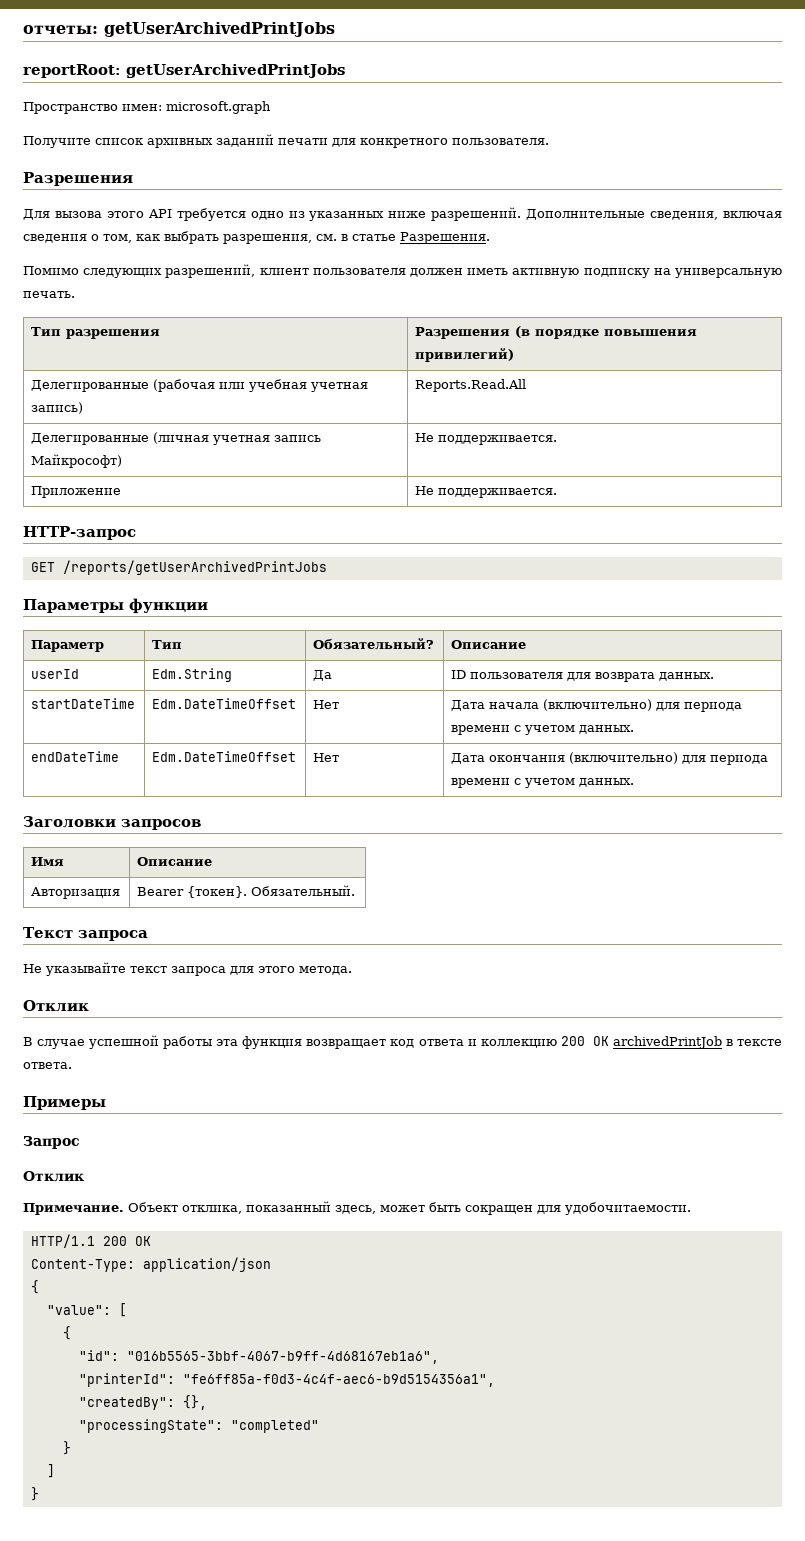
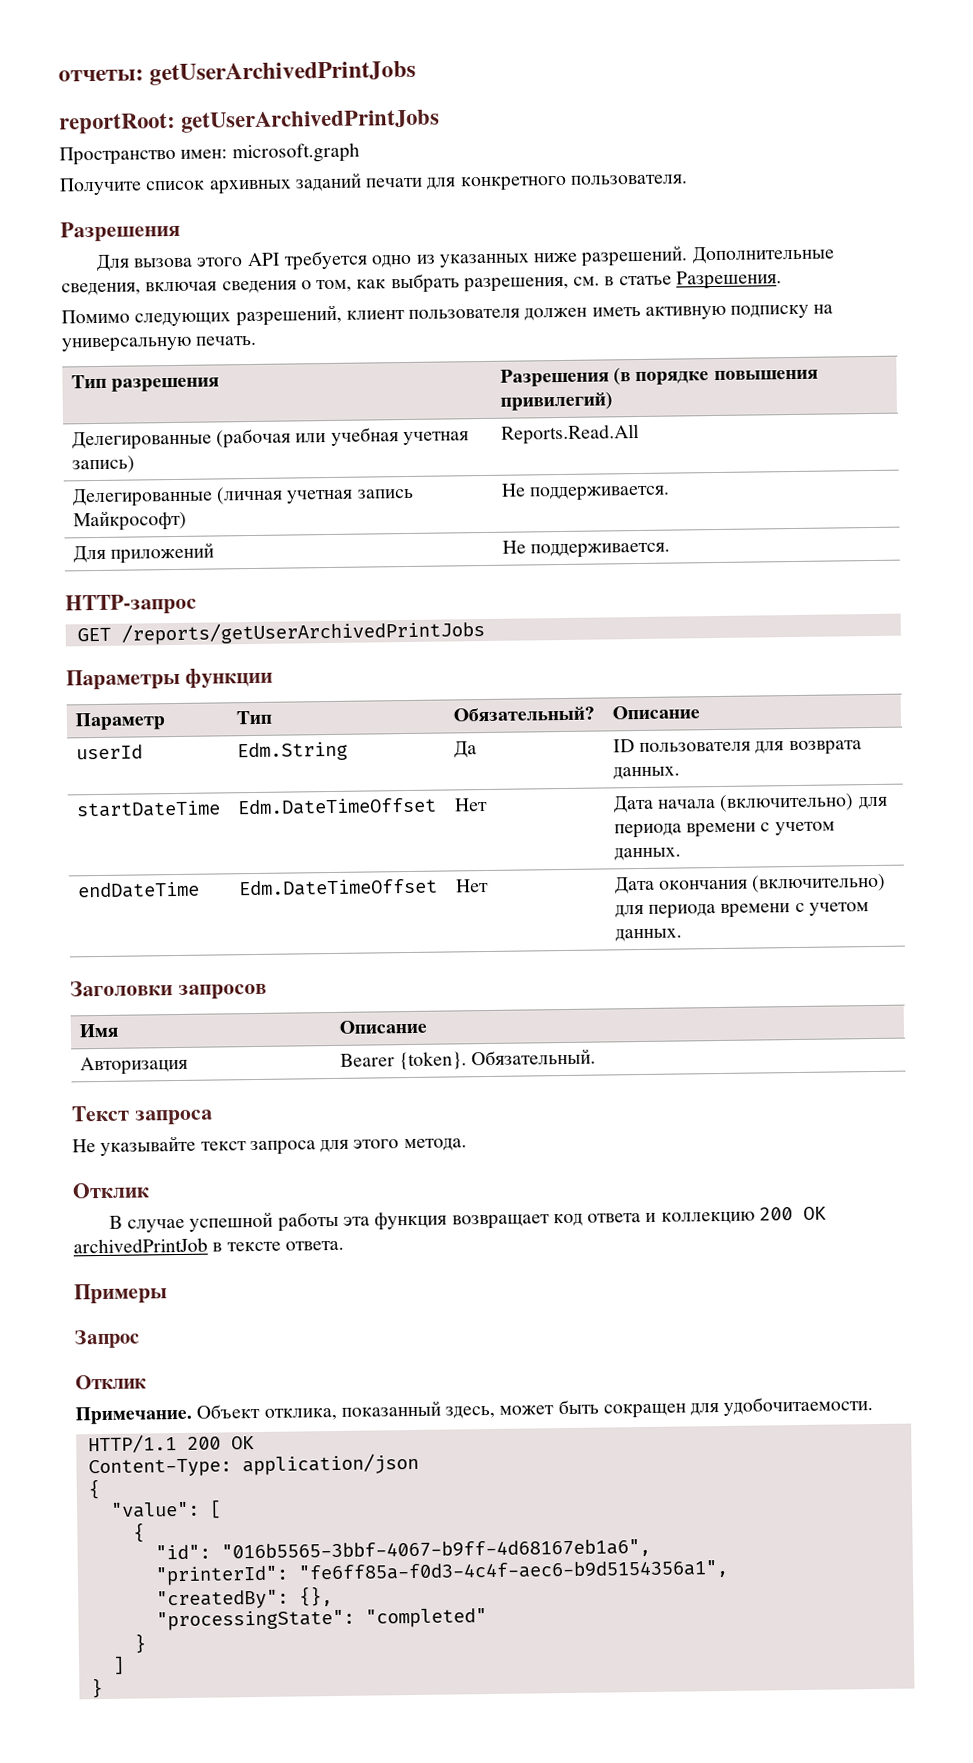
- Приложение | Не поддерживается.
+ Для приложений | Не поддерживается.
- Авторизация | Bearer {токен}. Обязательный.
+ Авторизация | Bearer {token}. Обязательный.

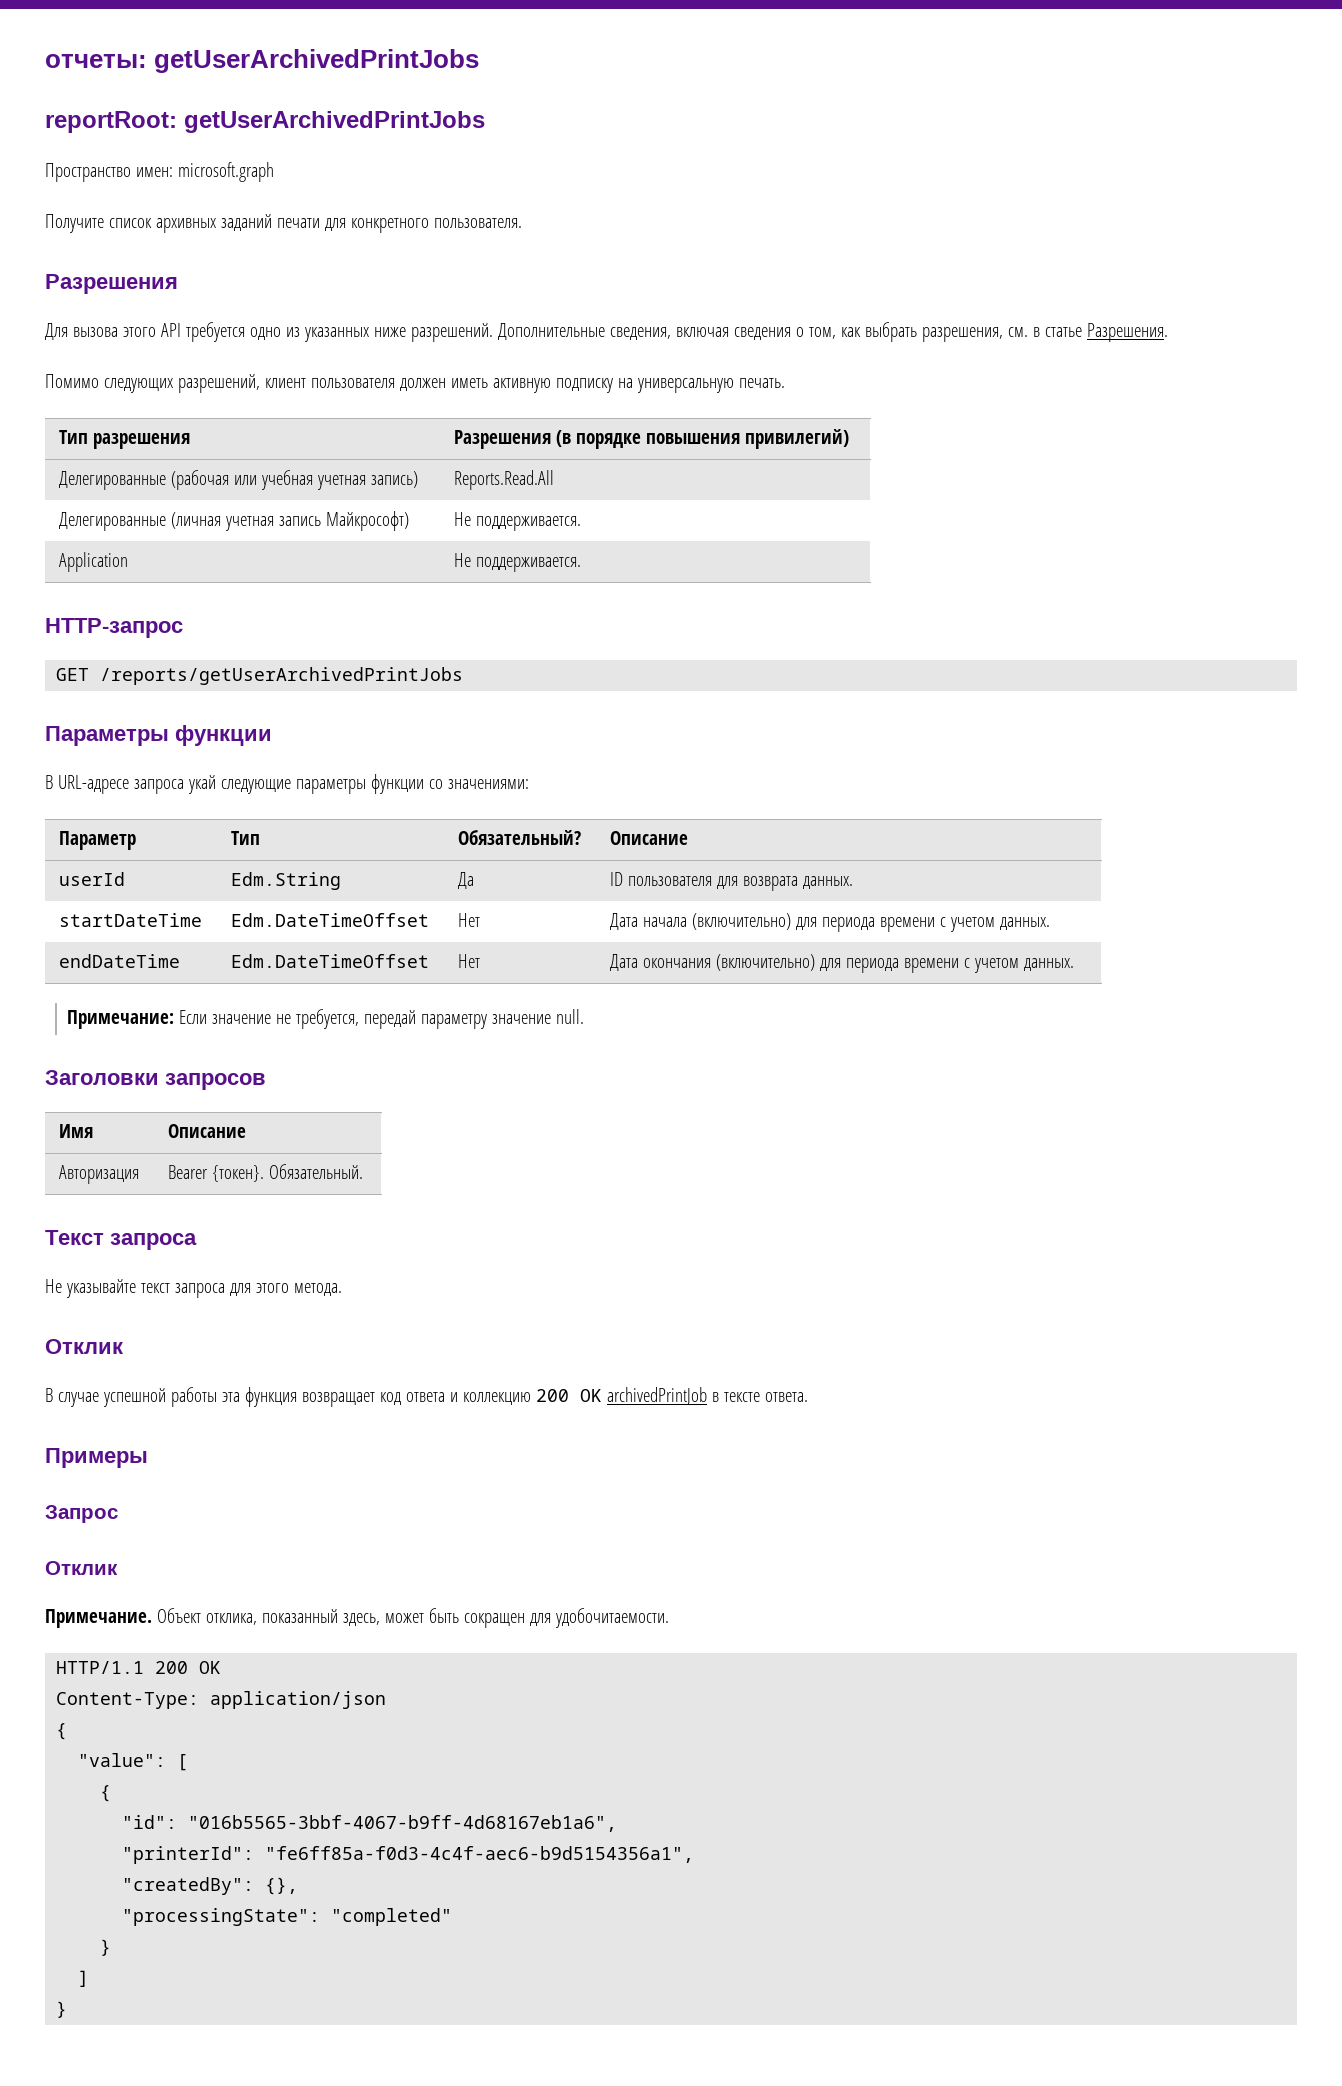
- Для приложений | Не поддерживается.
+ Application | Не поддерживается.
+ В URL-адресе запроса укай следующие параметры функции со значениями:
+ Примечание: Если значение не требуется, передай параметру значение null.
- Авторизация | Bearer {token}. Обязательный.
+ Авторизация | Bearer {токен}. Обязательный.

